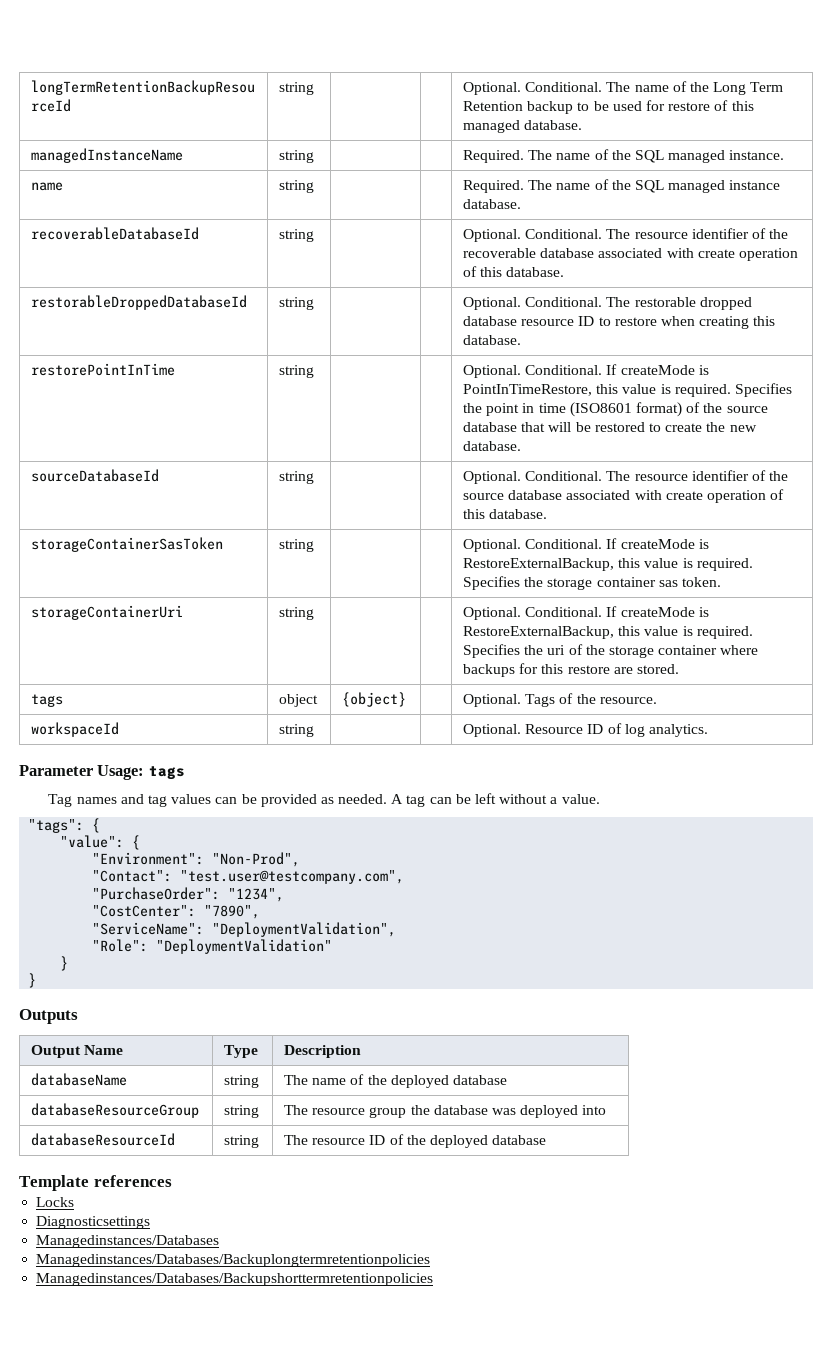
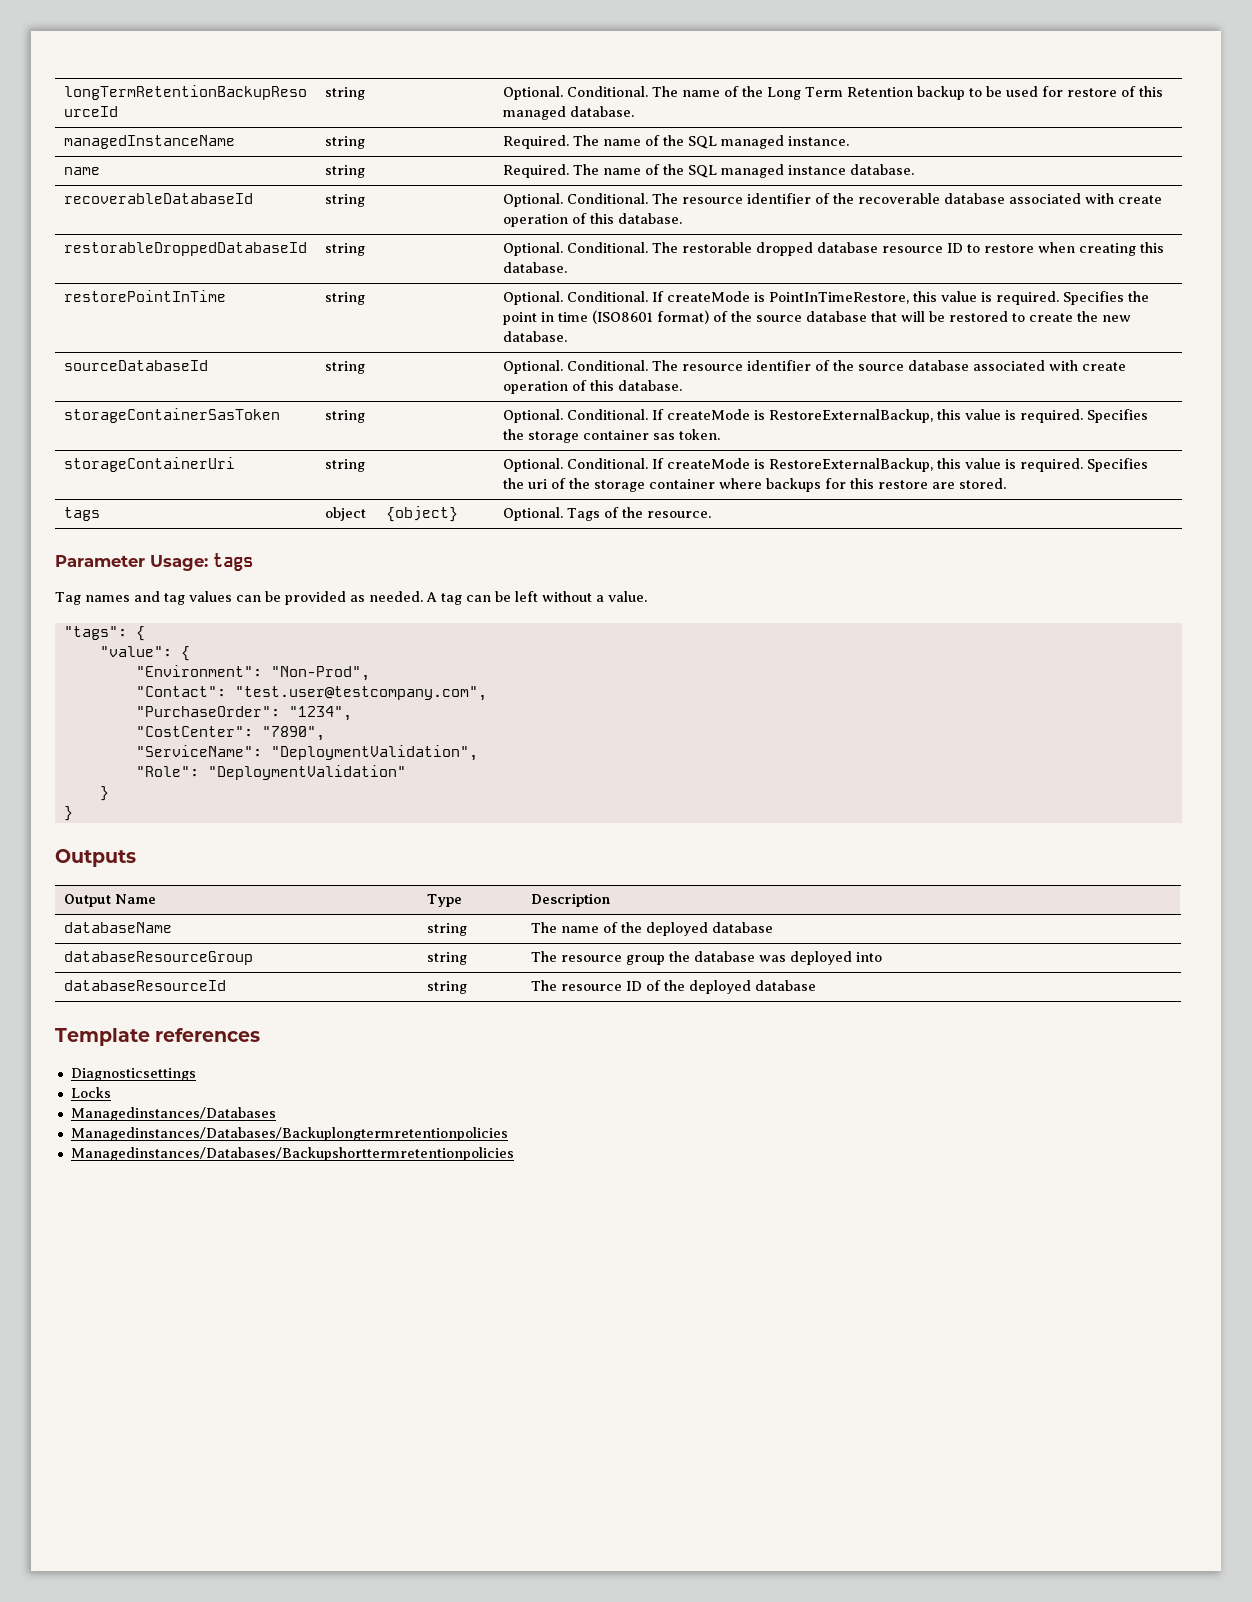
- workspaceId | string | | | Optional. Resource ID of log analytics.
+ Diagnosticsettings
- Diagnosticsettings

